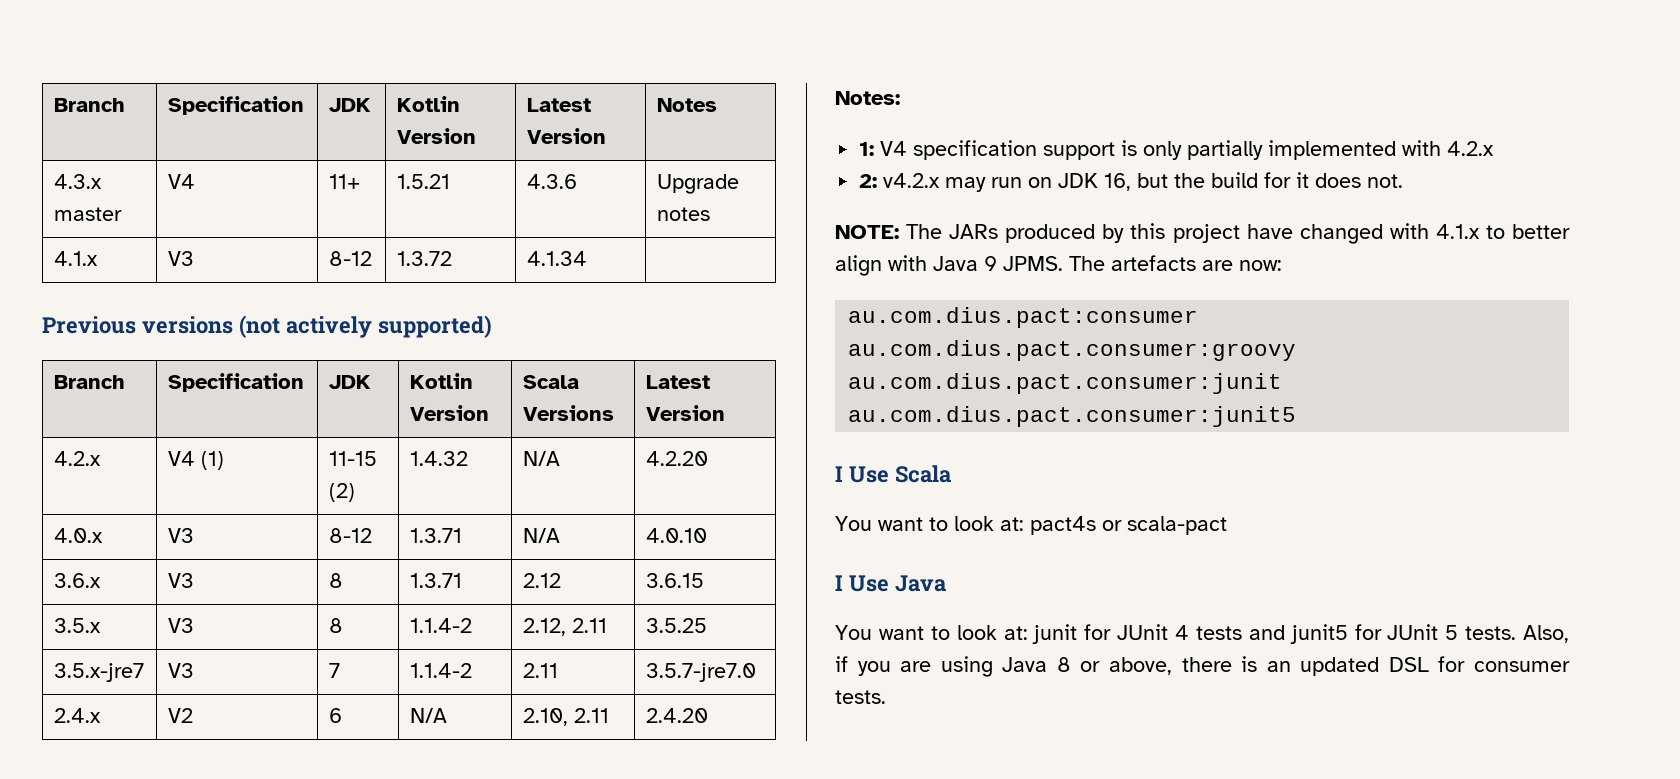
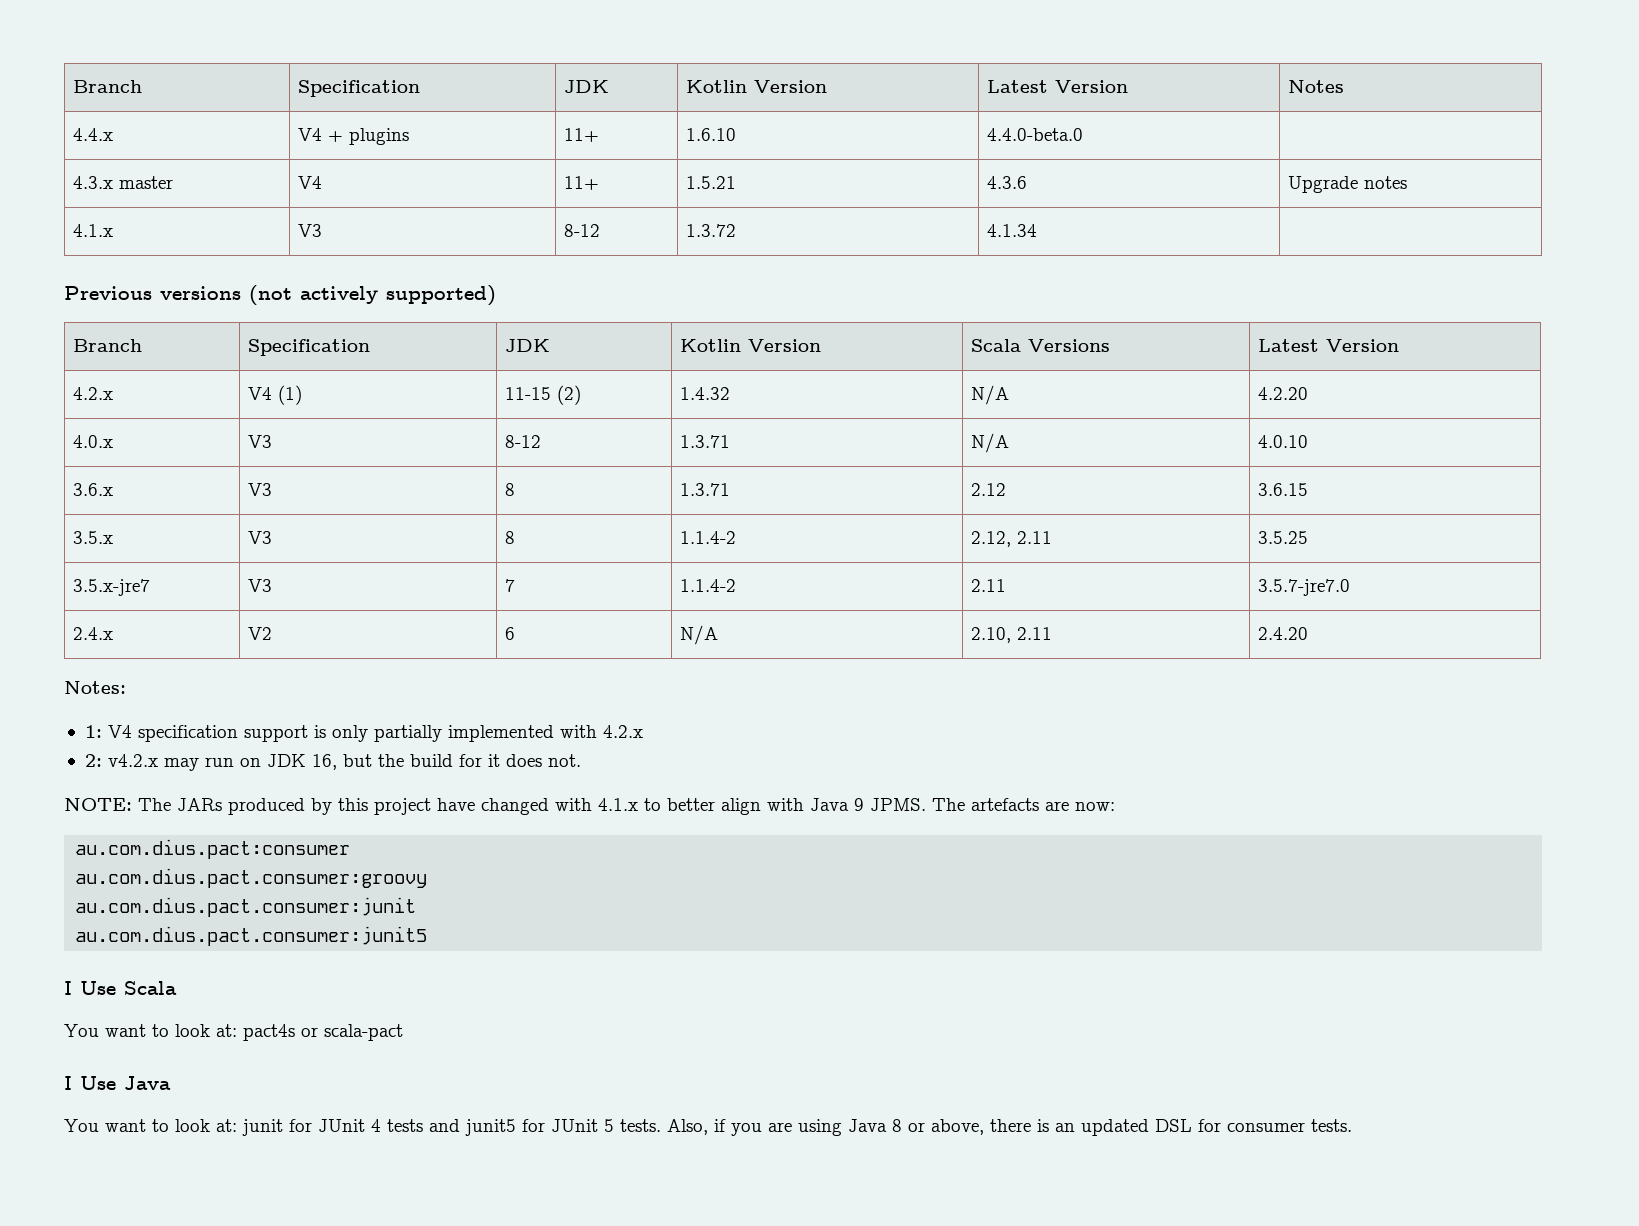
+ 4.4.x | V4 + plugins | 11+ | 1.6.10 | 4.4.0-beta.0 |

